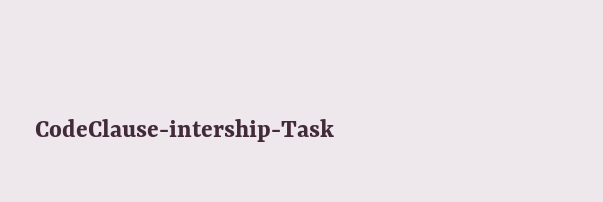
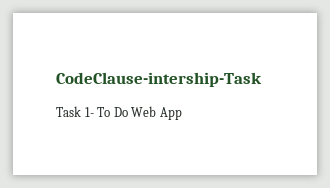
+ Task 1- To Do Web App

